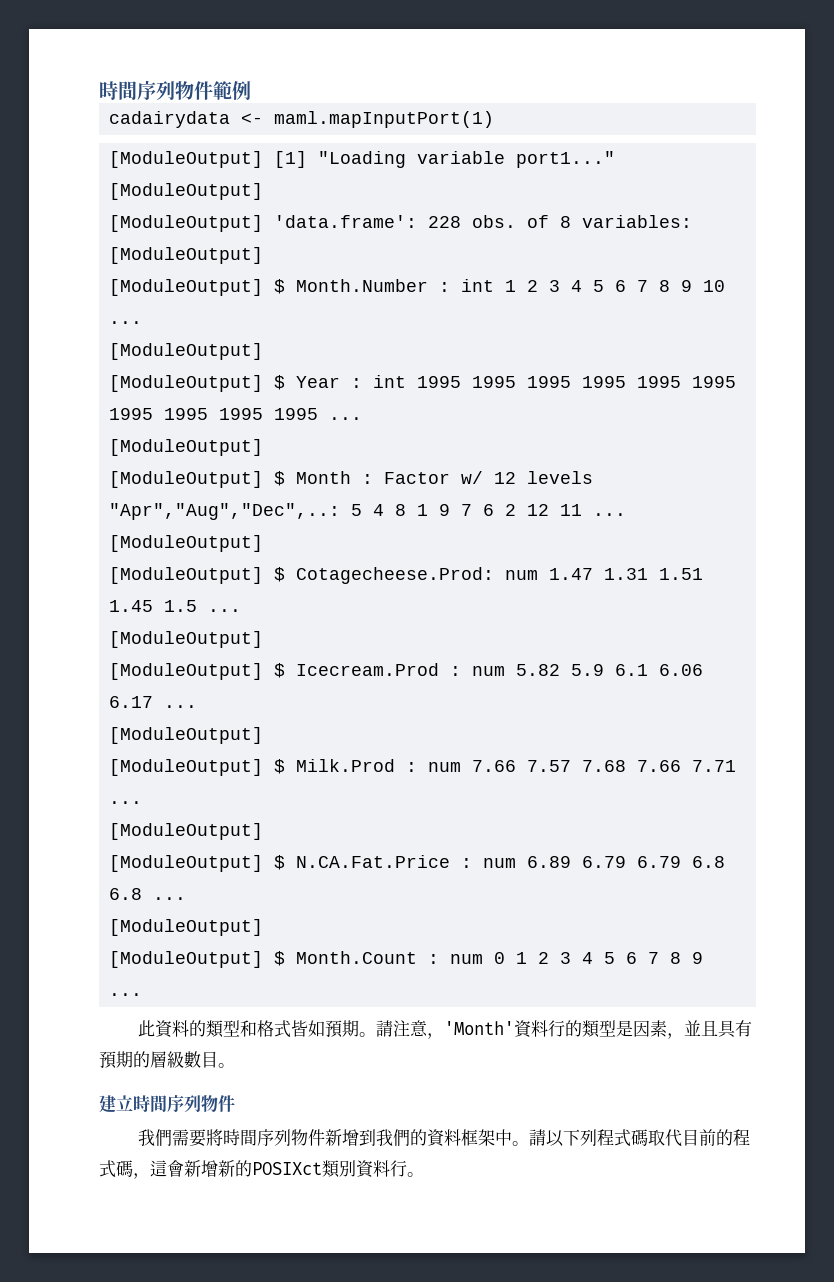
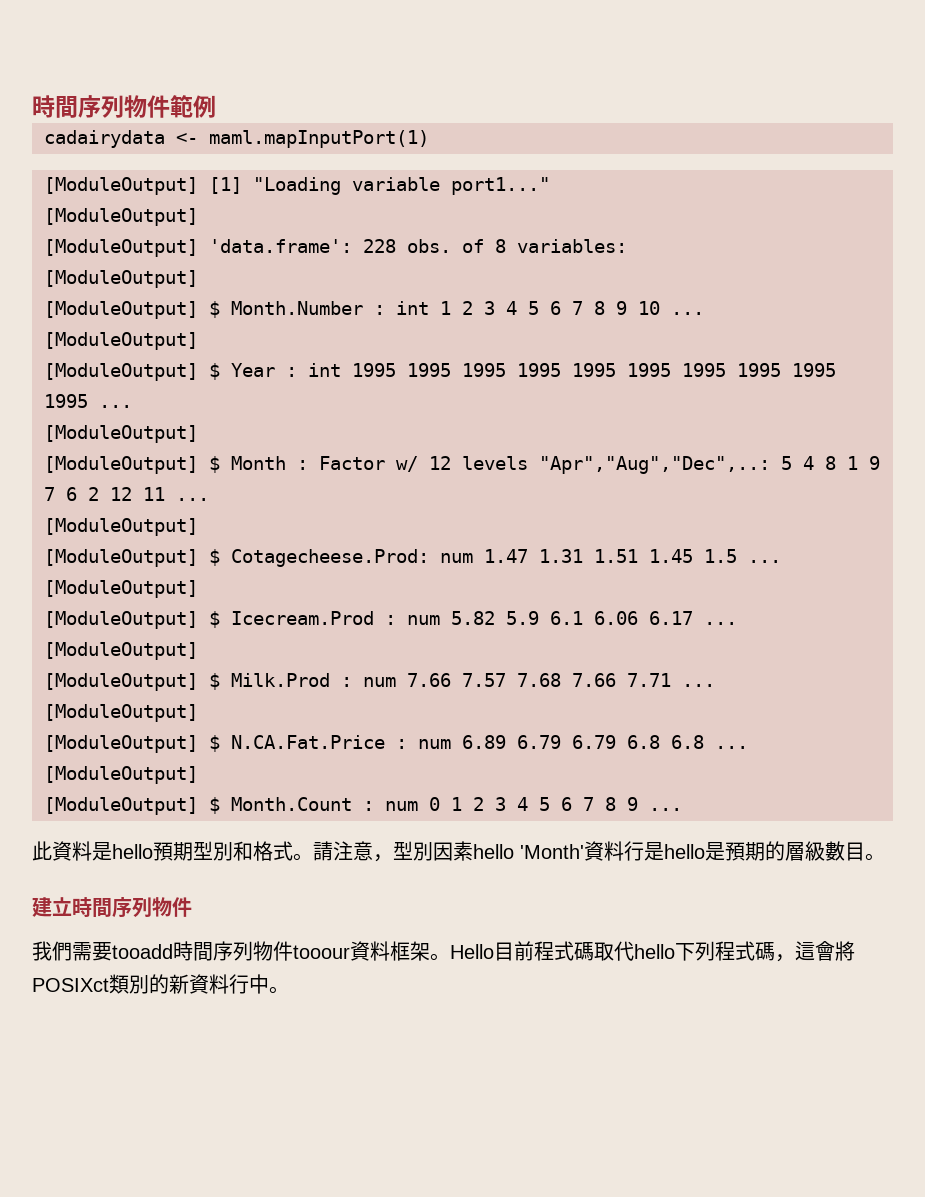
- 此資料的類型和格式皆如預期。請注意，'Month'資料行的類型是因素，並且具有預期的層級數目。
+ 此資料是hello預期型別和格式。請注意，型別因素hello 'Month'資料行是hello是預期的層級數目。
- 我們需要將時間序列物件新增到我們的資料框架中。請以下列程式碼取代目前的程式碼，這會新增新的POSIXct類別資料行。
+ 我們需要tooadd時間序列物件tooour資料框架。Hello目前程式碼取代hello下列程式碼，這會將POSIXct類別的新資料行中。

